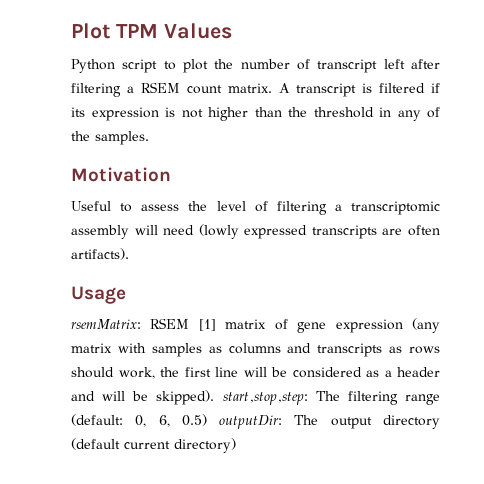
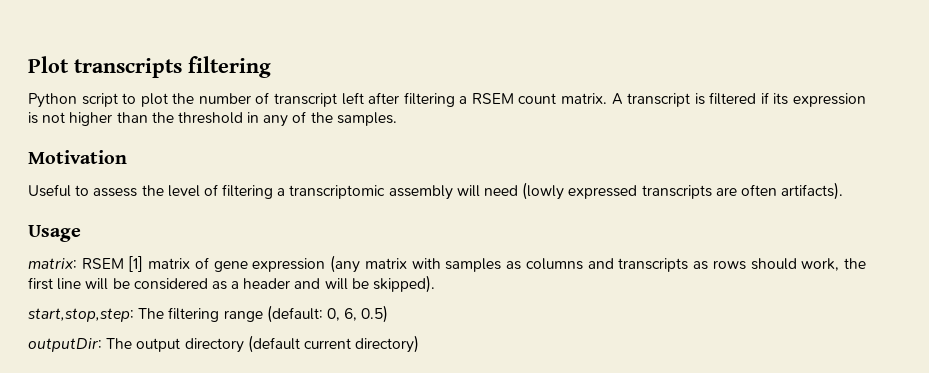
- Plot TPM Values
+ Plot transcripts filtering
- rsemMatrix: RSEM [1] matrix of gene expression (any matrix with samples as columns and transcripts as rows should work, the first line will be considered as a header and will be skipped). start,stop,step: The filtering range (default: 0, 6, 0.5) outputDir: The output directory (default current directory)
+ matrix: RSEM [1] matrix of gene expression (any matrix with samples as columns and transcripts as rows should work, the first line will be considered as a header and will be skipped).
+ start,stop,step: The filtering range (default: 0, 6, 0.5)
+ outputDir: The output directory (default current directory)

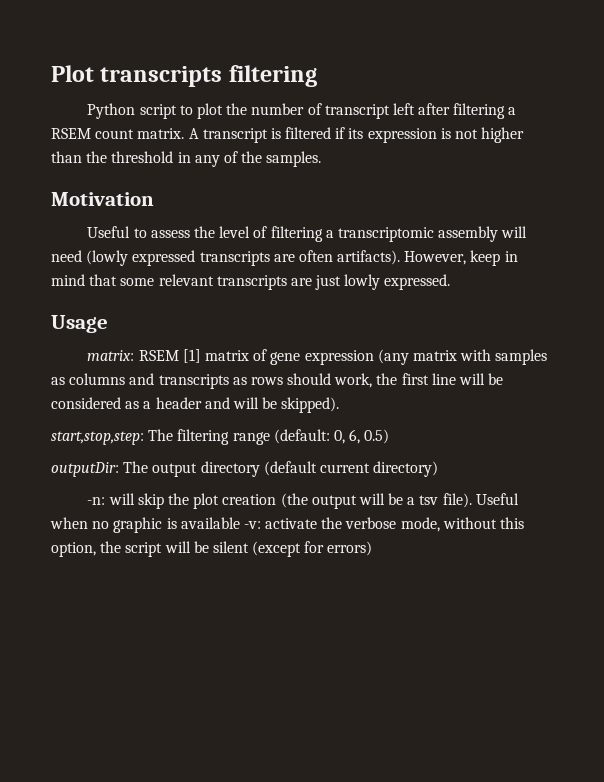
+ However, keep in mind that some relevant transcripts are just lowly expressed.
+ -n: will skip the plot creation (the output will be a tsv file). Useful when no graphic is available -v: activate the verbose mode, without this option, the script will be silent (except for errors)

